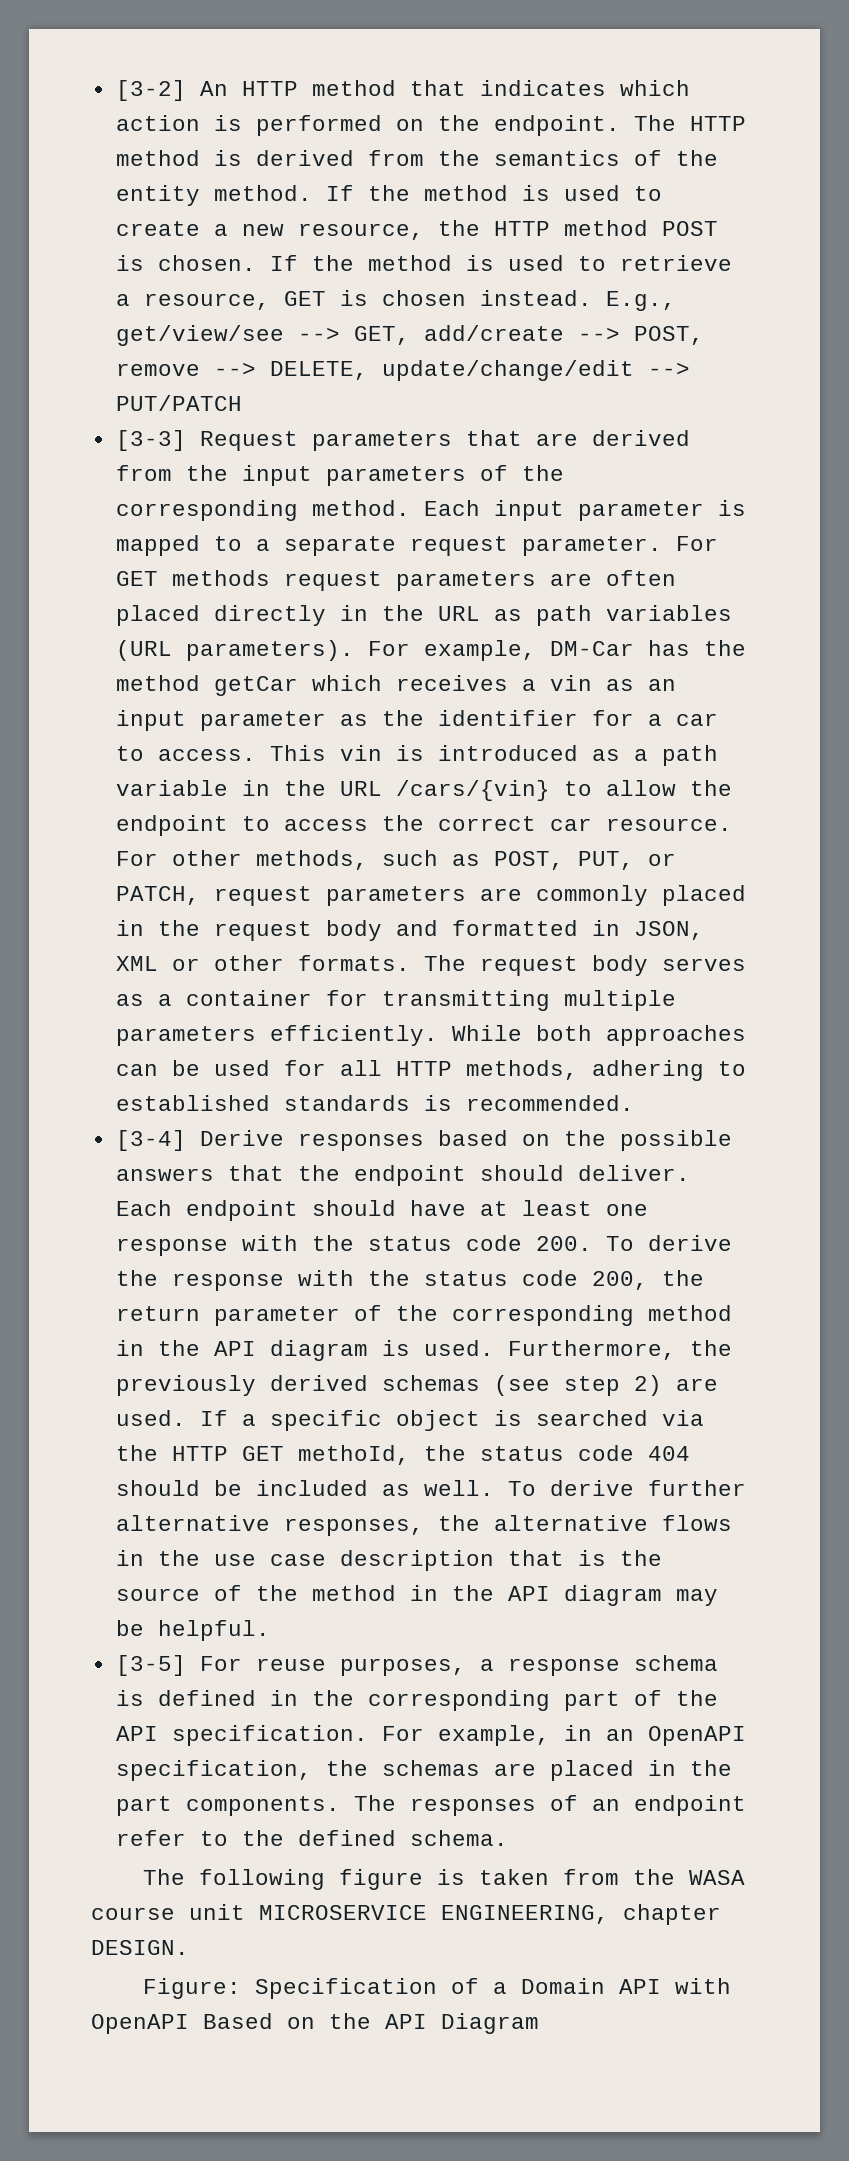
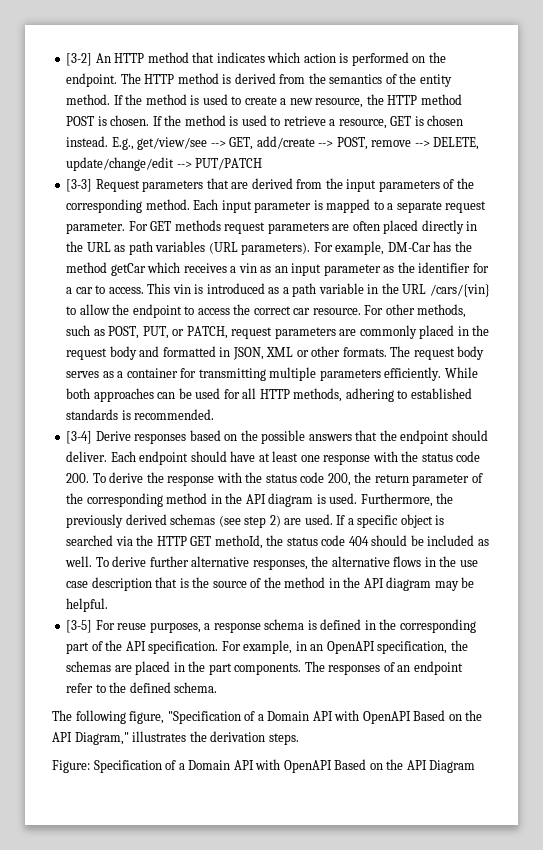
- The following figure is taken from the WASA course unit MICROSERVICE ENGINEERING, chapter DESIGN.
+ The following figure, "Specification of a Domain API with OpenAPI Based on the API Diagram," illustrates the derivation steps.

